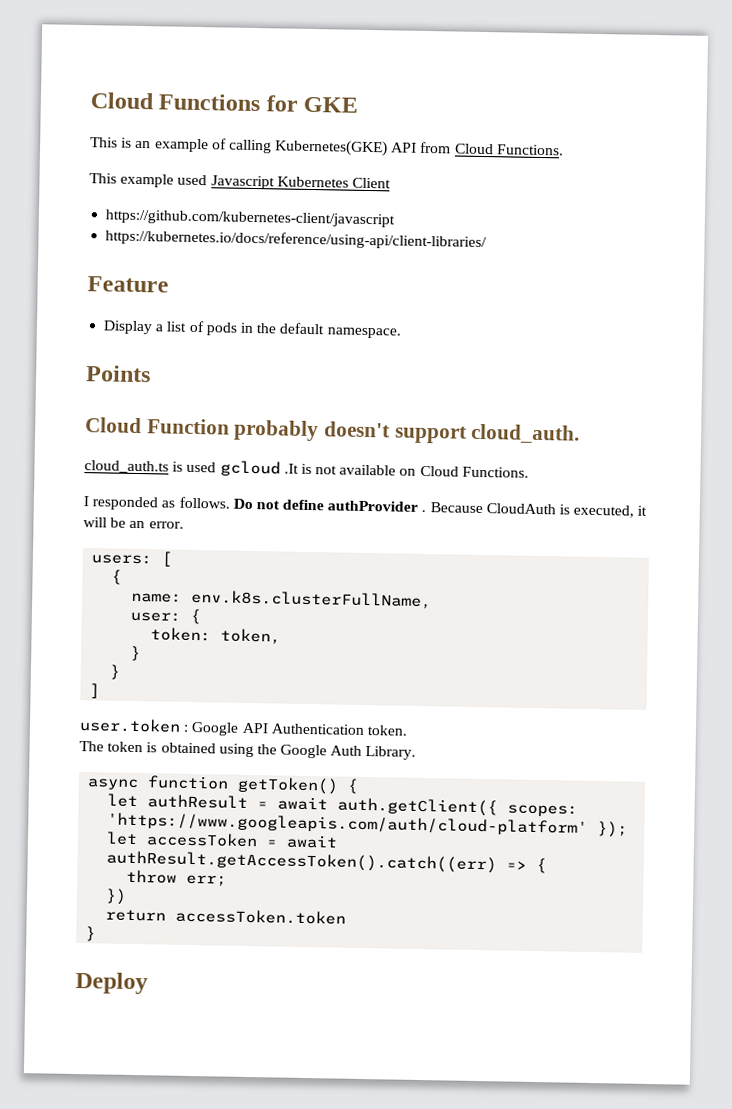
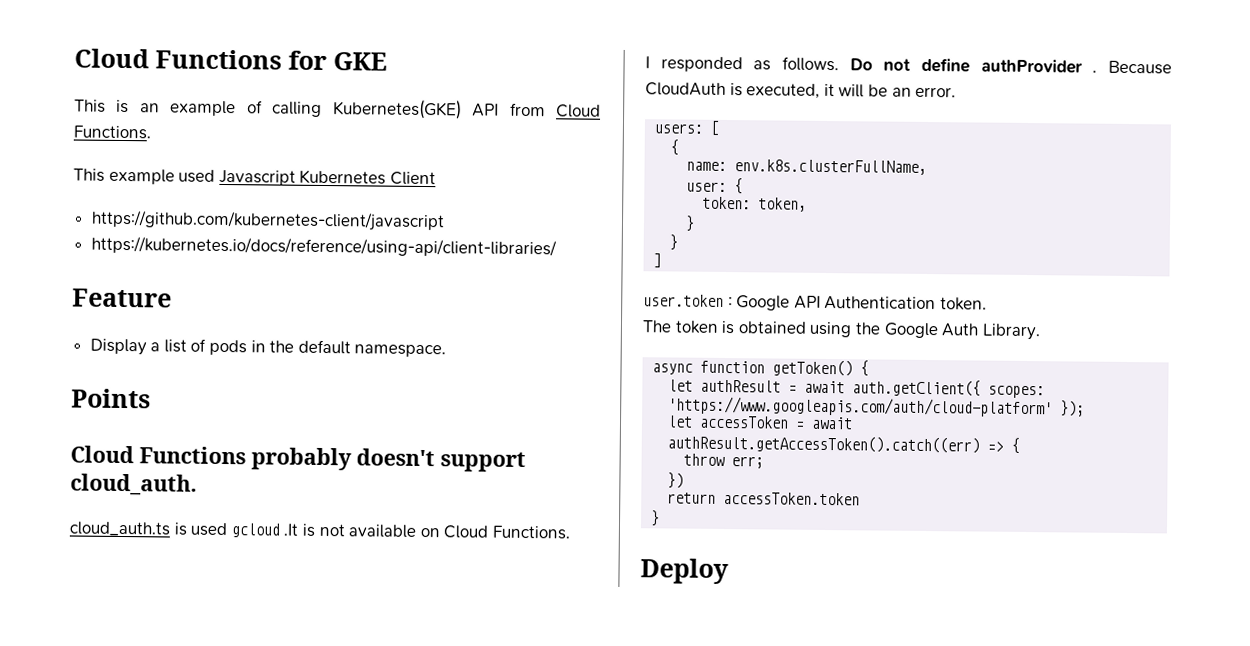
- Cloud Function probably doesn't support cloud_auth.
+ Cloud Functions probably doesn't support cloud_auth.

